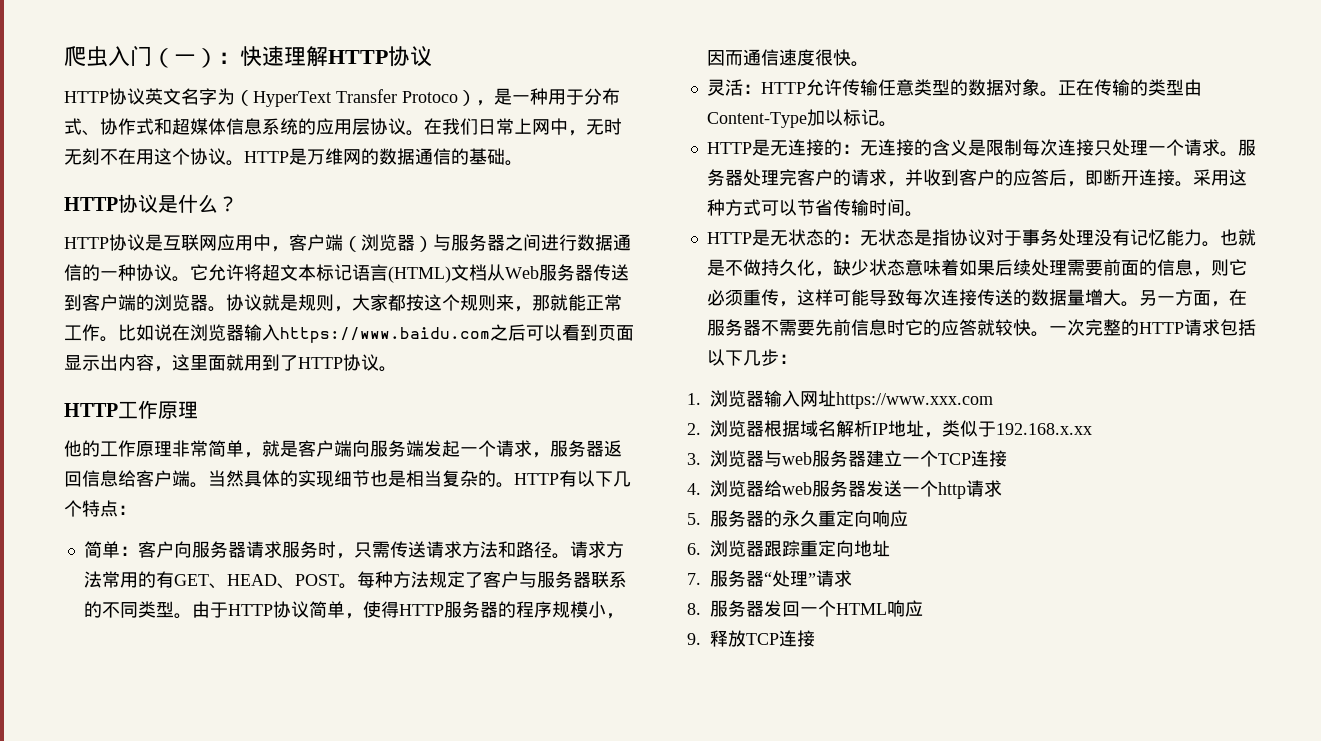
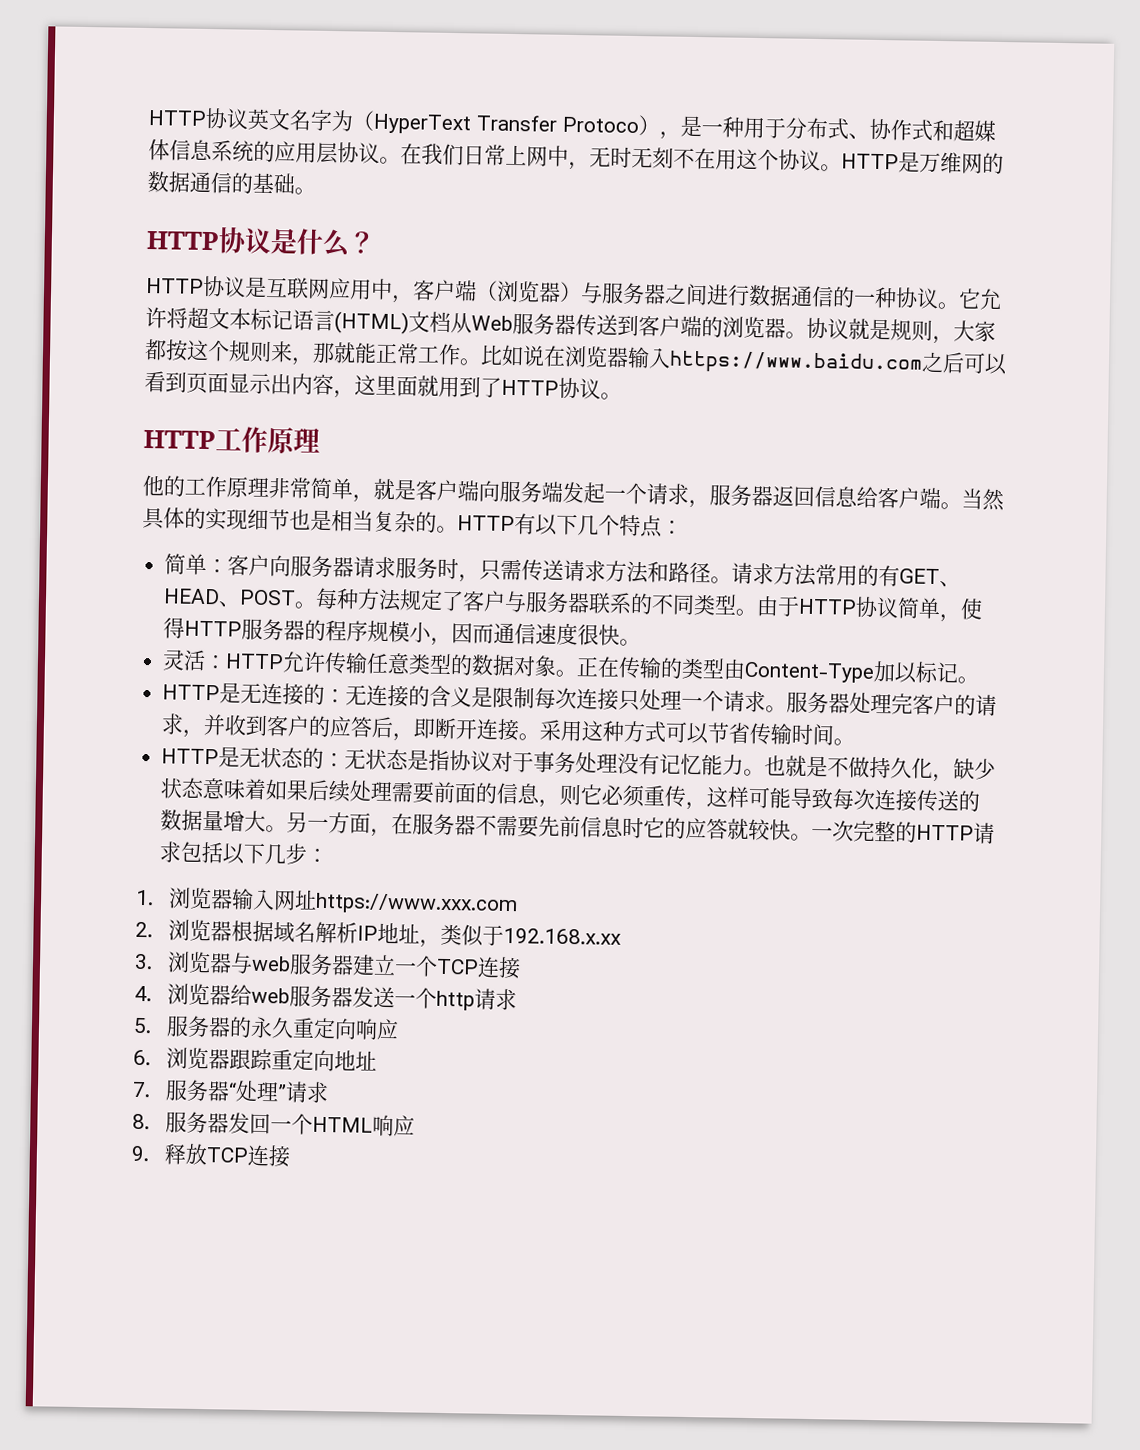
- 爬虫入门（一）：快速理解HTTP协议

